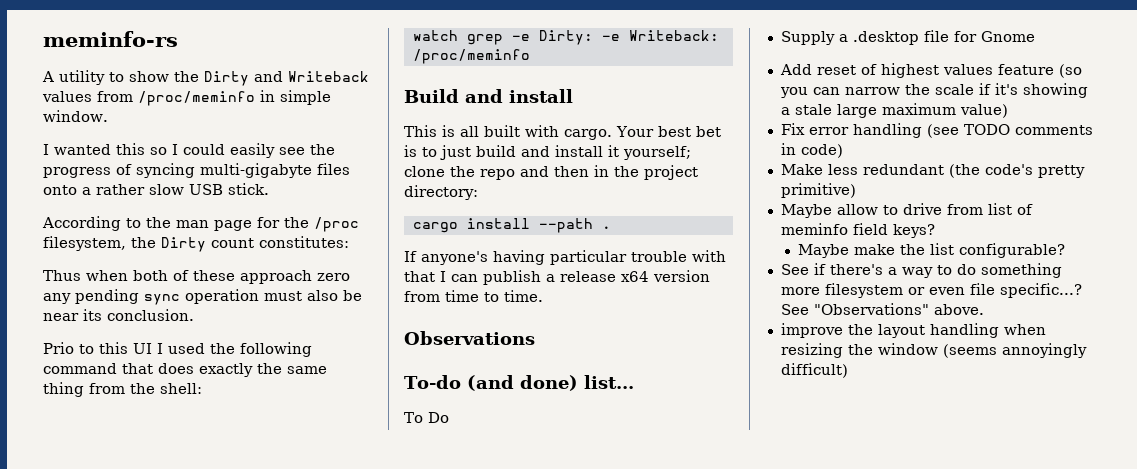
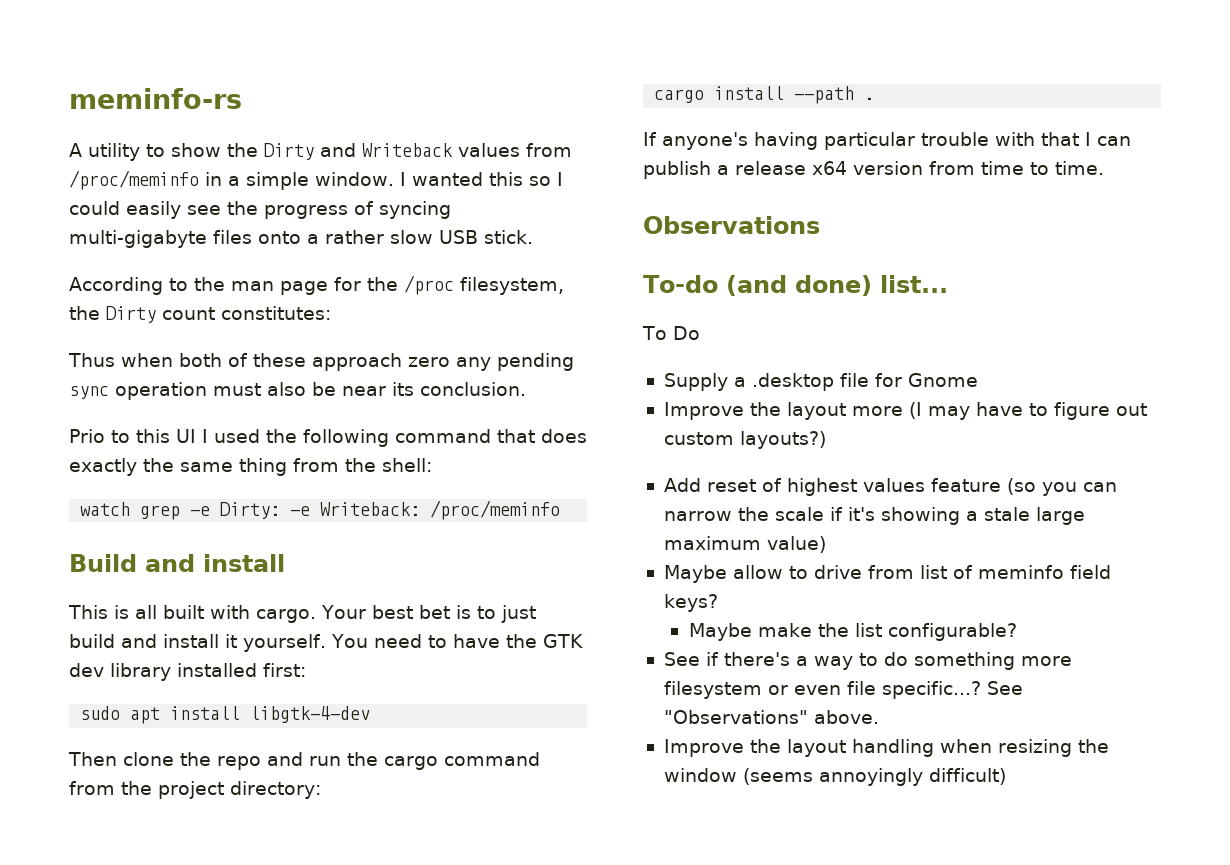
- A utility to show the Dirty and Writeback values from /proc/meminfo in simple window.
- I wanted this so I could easily see the progress of syncing multi-gigabyte files onto a rather slow USB stick.
+ A utility to show the Dirty and Writeback values from /proc/meminfo in a simple window. I wanted this so I could easily see the progress of syncing multi-gigabyte files onto a rather slow USB stick.
- Your best bet is to just build and install it yourself; clone the repo and then in the project directory:
+ Your best bet is to just build and install it yourself. You need to have the GTK dev library installed first:
+ sudo apt install libgtk-4-dev
+ Then clone the repo and run the cargo command from the project directory:
+ Improve the layout more (I may have to figure out custom layouts?)
- Fix error handling (see TODO comments in code)
- Make less redundant (the code's pretty primitive)
- improve the layout handling when resizing the window (seems annoyingly difficult)
+ Improve the layout handling when resizing the window (seems annoyingly difficult)

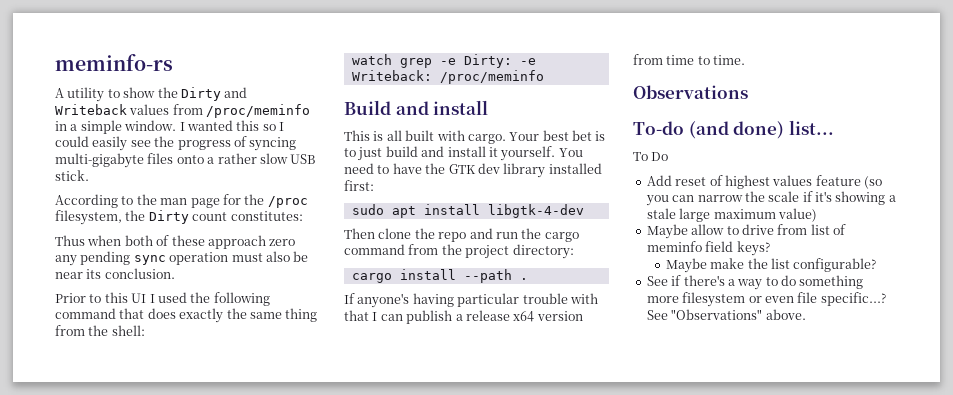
- Prio to this UI I used the following command that does exactly the same thing from the shell:
+ Prior to this UI I used the following command that does exactly the same thing from the shell:
- Supply a .desktop file for Gnome
- Improve the layout more (I may have to figure out custom layouts?)
- Improve the layout handling when resizing the window (seems annoyingly difficult)

